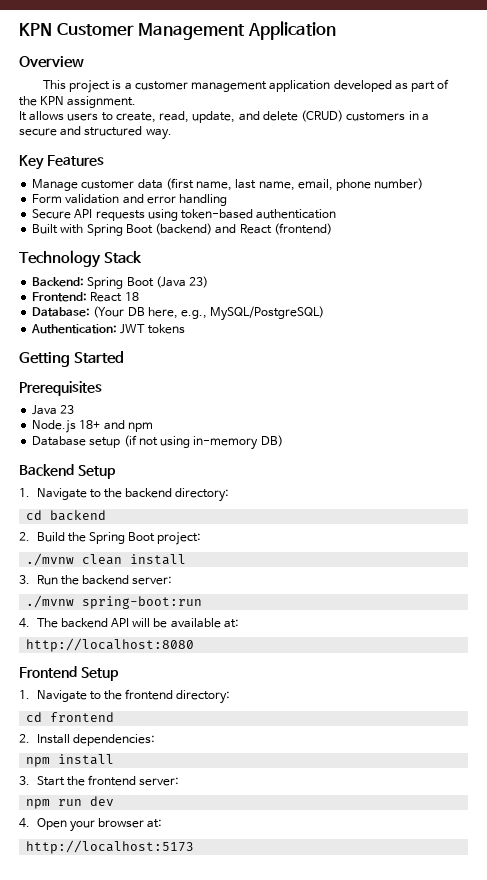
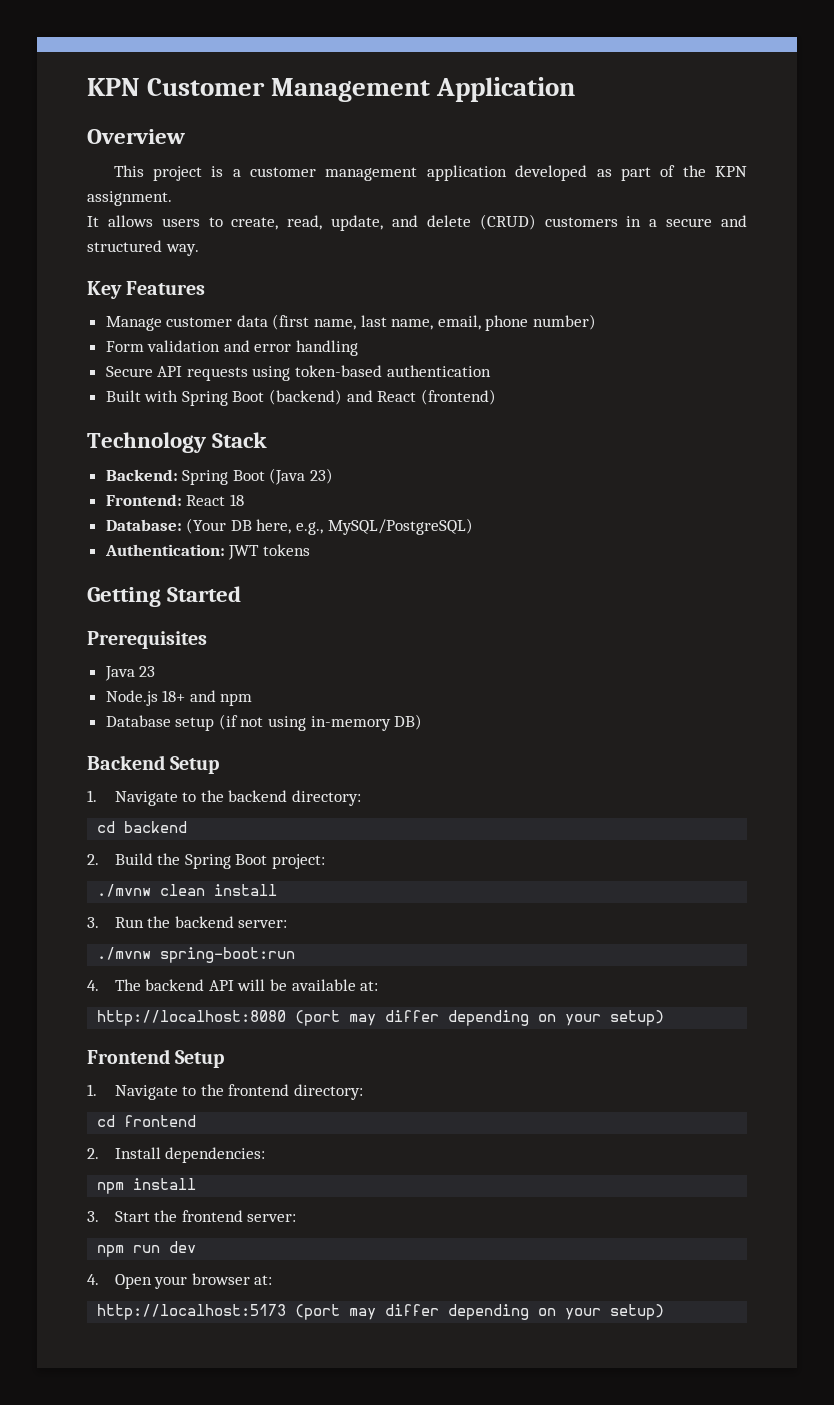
- http://localhost:8080
+ http://localhost:8080 (port may differ depending on your setup)
- http://localhost:5173
+ http://localhost:5173 (port may differ depending on your setup)

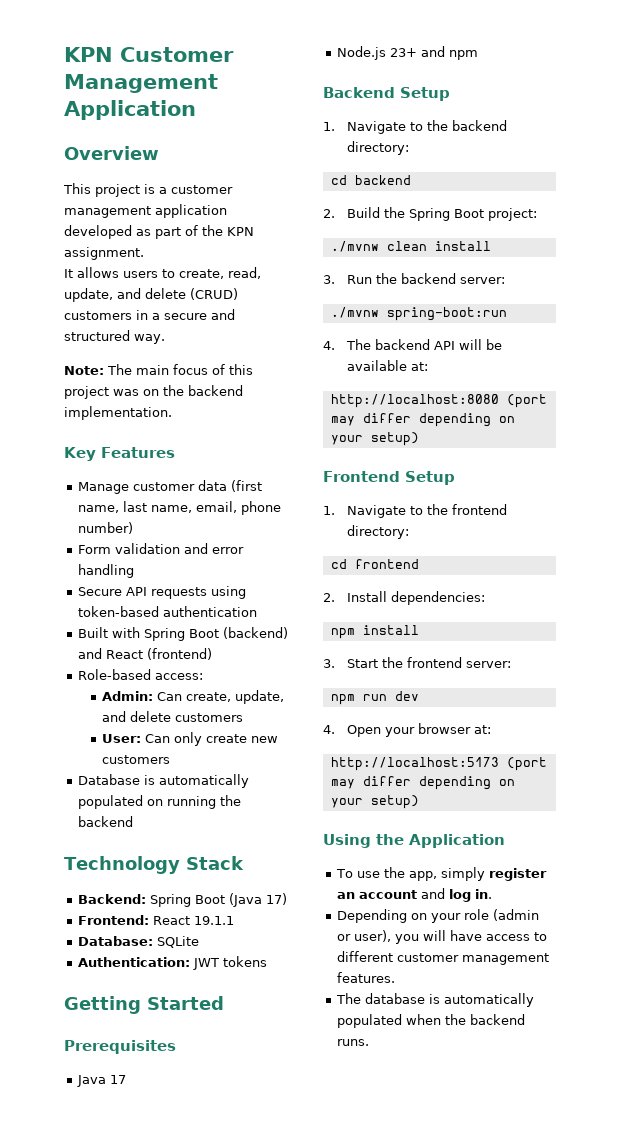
+ Note: The main focus of this project was on the backend implementation.
+ Role-based access:
+ Admin: Can create, update, and delete customers
+ User: Can only create new customers
+ Database is automatically populated on running the backend
- Backend: Spring Boot (Java 23)
+ Backend: Spring Boot (Java 17)
- Frontend: React 18
+ Frontend: React 19.1.1
- Database: (Your DB here, e.g., MySQL/PostgreSQL)
+ Database: SQLite
- Java 23
+ Java 17
- Node.js 18+ and npm
+ Node.js 23+ and npm
- Database setup (if not using in-memory DB)
+ Using the Application
+ To use the app, simply register an account and log in.
+ Depending on your role (admin or user), you will have access to different customer management features.
+ The database is automatically populated when the backend runs.

